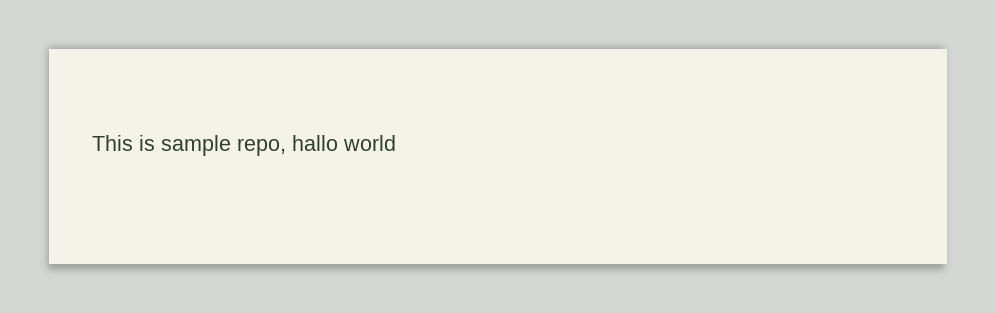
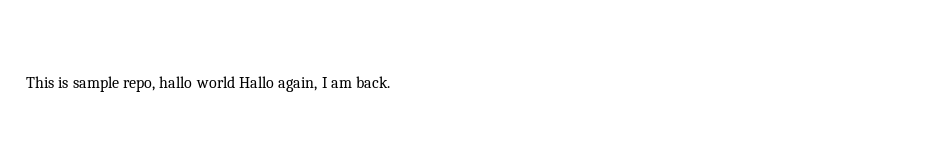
- This is sample repo, hallo world
+ This is sample repo, hallo world Hallo again, I am back.

